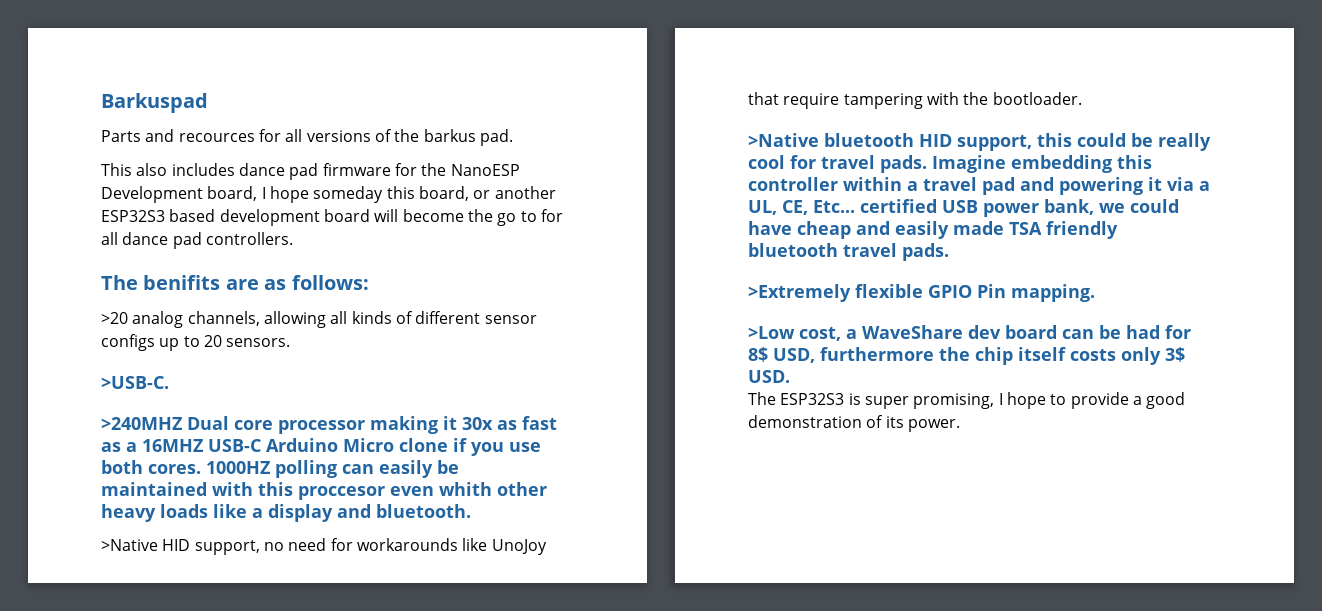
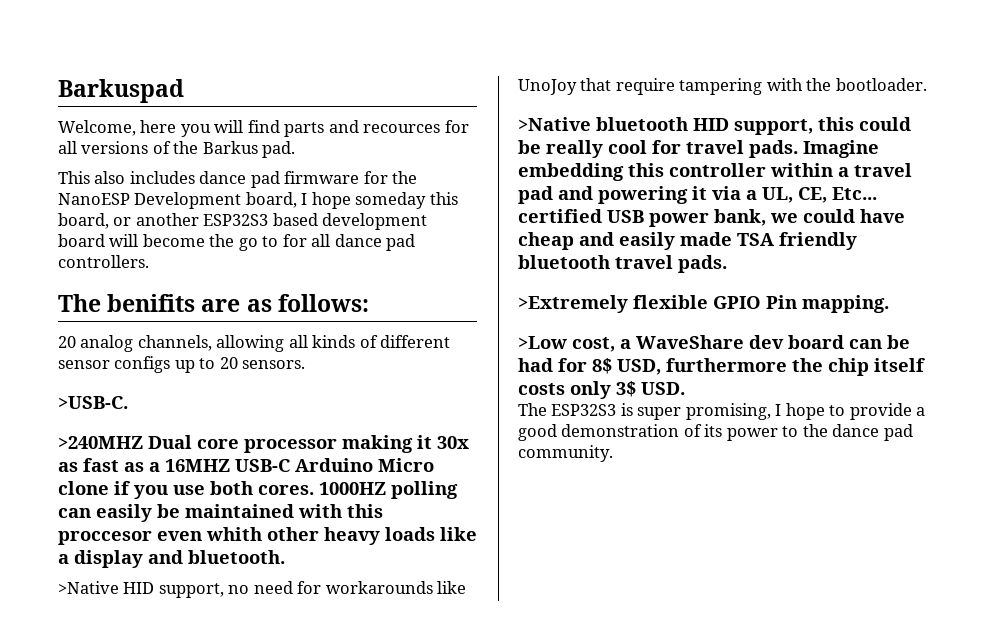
- Parts and recources for all versions of the barkus pad.
+ Welcome, here you will find parts and recources for all versions of the Barkus pad.
- >20 analog channels, allowing all kinds of different sensor configs up to 20 sensors.
+ 20 analog channels, allowing all kinds of different sensor configs up to 20 sensors.
- The ESP32S3 is super promising, I hope to provide a good demonstration of its power.
+ The ESP32S3 is super promising, I hope to provide a good demonstration of its power to the dance pad community.

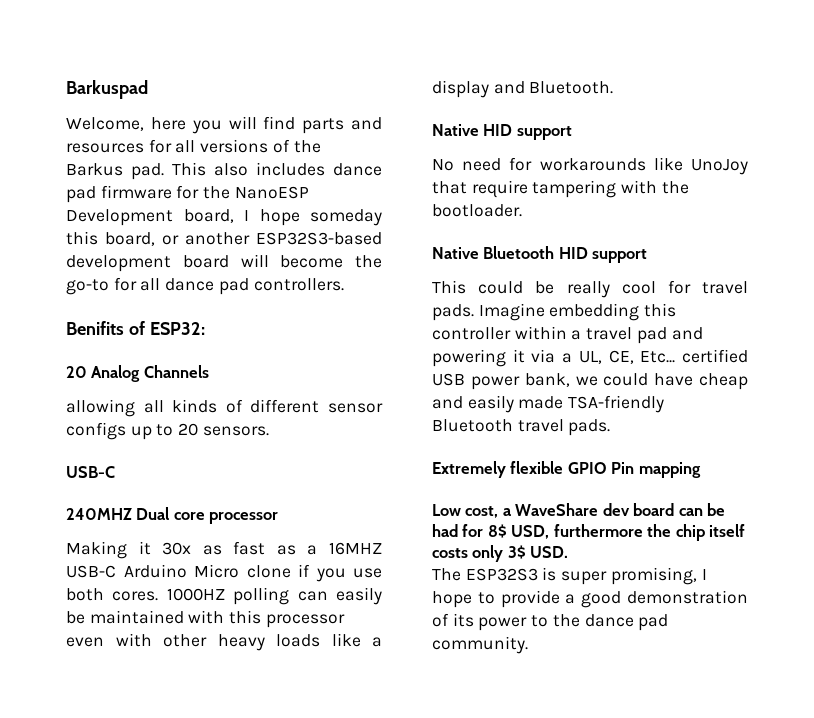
- Welcome, here you will find parts and recources for all versions of the Barkus pad.
- This also includes dance pad firmware for the NanoESP Development board, I hope someday this board, or another ESP32S3 based development board will become the go to for all dance pad controllers.
+ Welcome, here you will find parts and resources for all versions of the Barkus pad. This also includes dance pad firmware for the NanoESP Development board, I hope someday this board, or another ESP32S3-based development board will become the go-to for all dance pad controllers.
- The benifits are as follows:
- 20 analog channels, allowing all kinds of different sensor configs up to 20 sensors.
- >USB-C.
- >240MHZ Dual core processor making it 30x as fast as a 16MHZ USB-C Arduino Micro clone if you use both cores.
+ Benifits of ESP32:
+ 20 Analog Channels
+ allowing all kinds of different sensor configs up to 20 sensors.
+ USB-C
+ 240MHZ Dual core processor
+ Making it 30x as fast as a 16MHZ USB-C Arduino Micro clone if you use both cores.
- 1000HZ polling can easily be maintained with this proccesor even whith other heavy loads like a display and bluetooth.
- >Native HID support, no need for workarounds like UnoJoy that require tampering with the bootloader.
+ 1000HZ polling can easily be maintained with this processor even with other heavy loads like a display and Bluetooth.
+ Native HID support
+ No need for workarounds like UnoJoy that require tampering with the bootloader.
- >Native bluetooth HID support, this could be really cool for travel pads.
+ Native Bluetooth HID support
+ This could be really cool for travel pads.
- Imagine embedding this controller within a travel pad and powering it via a UL, CE, Etc... certified USB power bank, we could have cheap and easily made TSA friendly bluetooth travel pads.
+ Imagine embedding this controller within a travel pad and powering it via a UL, CE, Etc... certified USB power bank, we could have cheap and easily made TSA-friendly Bluetooth travel pads.
- >Extremely flexible GPIO Pin mapping.
- >Low cost, a WaveShare dev board can be had for 8$ USD, furthermore the chip itself costs only 3$ USD.
+ Extremely flexible GPIO Pin mapping
+ Low cost, a WaveShare dev board can be had for 8$ USD, furthermore the chip itself costs only 3$ USD.

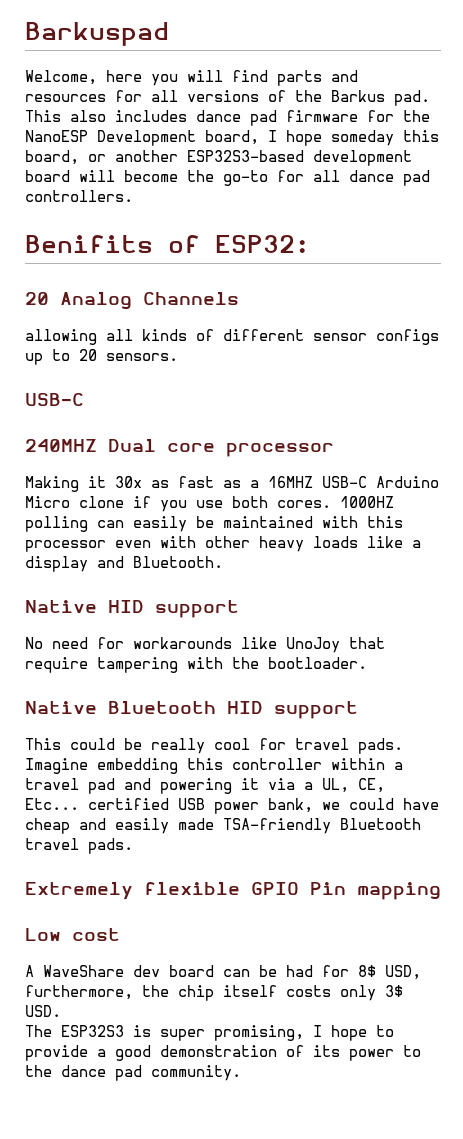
- Low cost, a WaveShare dev board can be had for 8$ USD, furthermore the chip itself costs only 3$ USD.
+ Low cost
+ A WaveShare dev board can be had for 8$ USD, furthermore, the chip itself costs only 3$ USD.

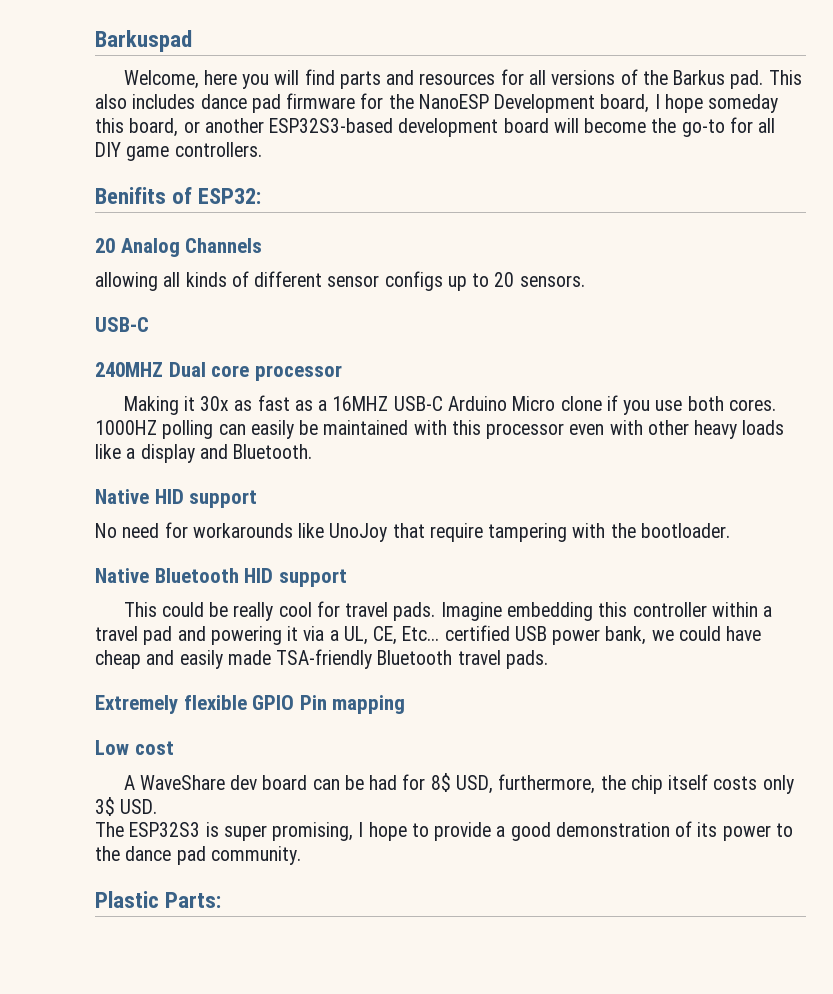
- This also includes dance pad firmware for the NanoESP Development board, I hope someday this board, or another ESP32S3-based development board will become the go-to for all dance pad controllers.
+ This also includes dance pad firmware for the NanoESP Development board, I hope someday this board, or another ESP32S3-based development board will become the go-to for all DIY game controllers.
+ Plastic Parts:

